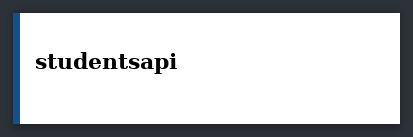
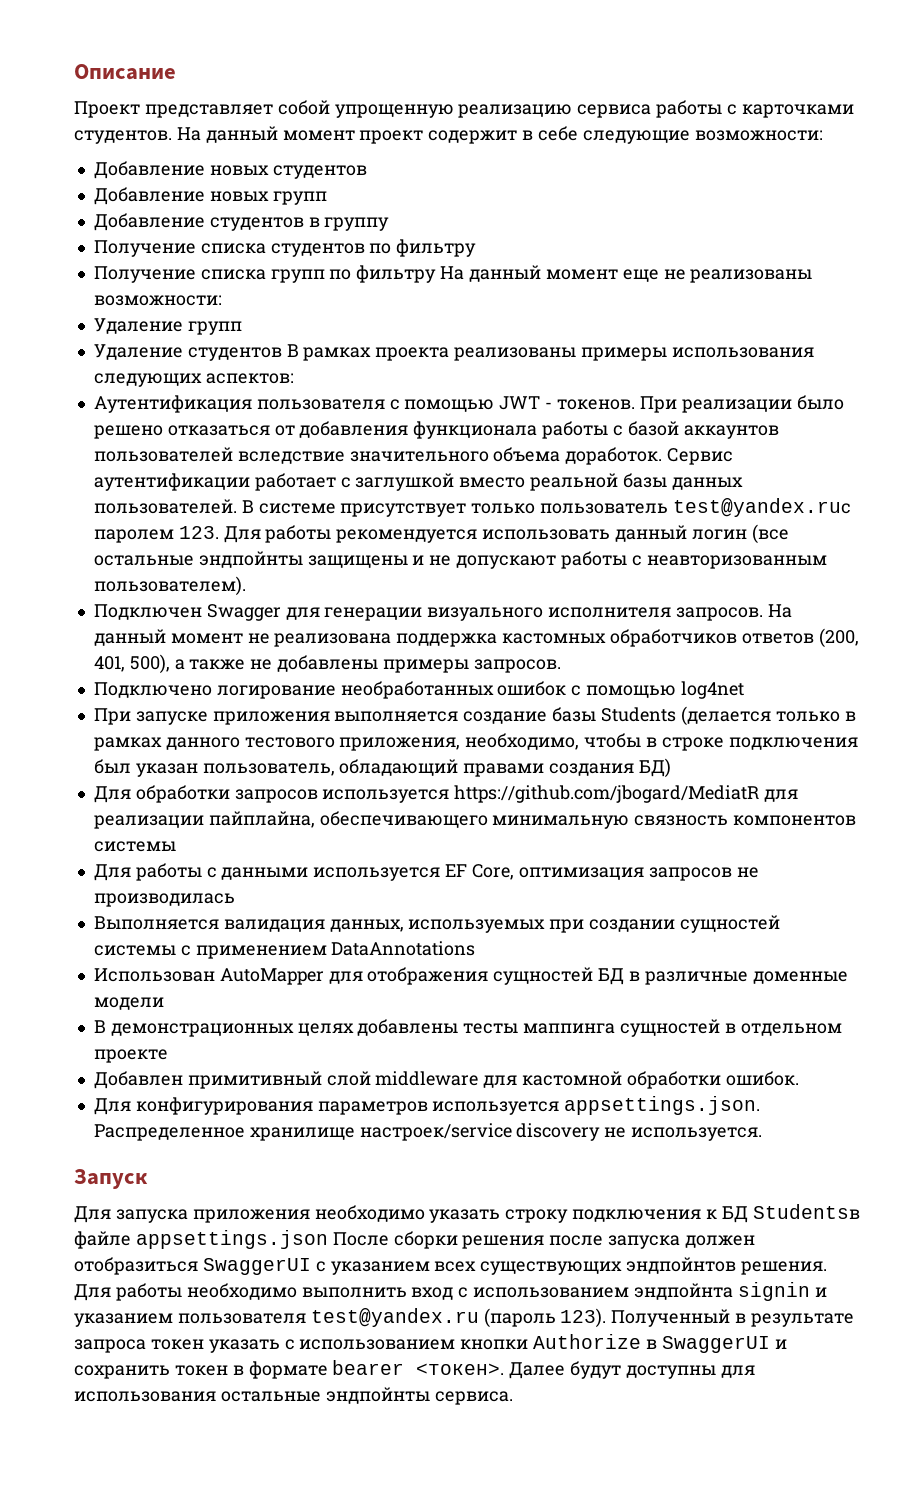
- studentsapi
+ Описание
+ Проект представляет собой упрощенную реализацию сервиса работы с карточками студентов. На данный момент проект содержит в себе следующие возможности:
+ Добавление новых студентов
+ Добавление новых групп
+ Добавление студентов в группу
+ Получение списка студентов по фильтру
+ Получение списка групп по фильтру На данный момент еще не реализованы возможности:
+ Удаление групп
+ Удаление студентов В рамках проекта реализованы примеры использования следующих аспектов:
+ Аутентификация пользователя с помощью JWT - токенов. При реализации было решено отказаться от добавления функционала работы с базой аккаунтов пользователей вследствие значительного объема доработок. Сервис аутентификации работает с заглушкой вместо реальной базы данных пользователей. В системе присутствует только пользователь test@yandex.ruс паролем 123. Для работы рекомендуется использовать данный логин (все остальные эндпойнты защищены и не допускают работы с неавторизованным пользователем).
+ Подключен Swagger для генерации визуального исполнителя запросов. На данный момент не реализована поддержка кастомных обработчиков ответов (200, 401, 500), а также не добавлены примеры запросов.
+ Подключено логирование необработанных ошибок с помощью log4net
+ При запуске приложения выполняется создание базы Students (делается только в рамках данного тестового приложения, необходимо, чтобы в строке подключения был указан пользователь, обладающий правами создания БД)
+ Для обработки запросов используется https://github.com/jbogard/MediatR для реализации пайплайна, обеспечивающего минимальную связность компонентов системы
+ Для работы с данными используется EF Core, оптимизация запросов не производилась
+ Выполняется валидация данных, используемых при создании сущностей системы с применением DataAnnotations
+ Использован AutoMapper для отображения сущностей БД в различные доменные модели
+ В демонстрационных целях добавлены тесты маппинга сущностей в отдельном проекте
+ Добавлен примитивный слой middleware для кастомной обработки ошибок.
+ Для конфигурирования параметров используется appsettings.json. Распределенное хранилище настроек/service discovery не используется.
+ Запуск
+ Для запуска приложения необходимо указать строку подключения к БД Studentsв файле appsettings.json После сборки решения после запуска должен отобразиться SwaggerUI с указанием всех существующих эндпойнтов решения. Для работы необходимо выполнить вход с использованием эндпойнта signin и указанием пользователя test@yandex.ru (пароль 123). Полученный в результате запроса токен указать с использованием кнопки Authorize в SwaggerUI и сохранить токен в формате bearer <токен>. Далее будут доступны для использования остальные эндпойнты сервиса.

